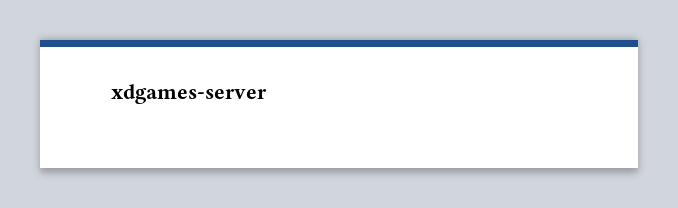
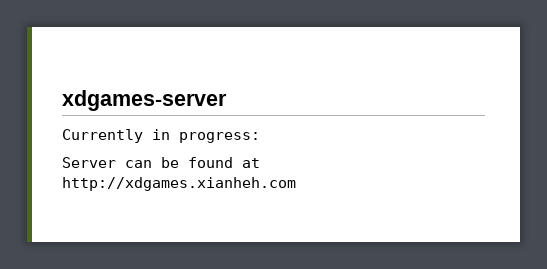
+ Currently in progress:
+ Server can be found at http://xdgames.xianheh.com

